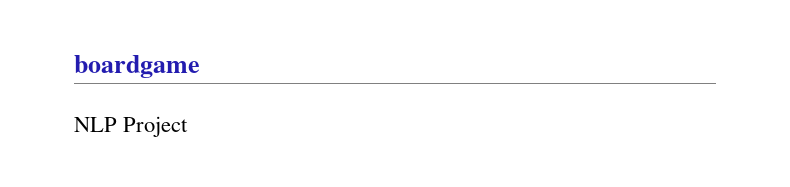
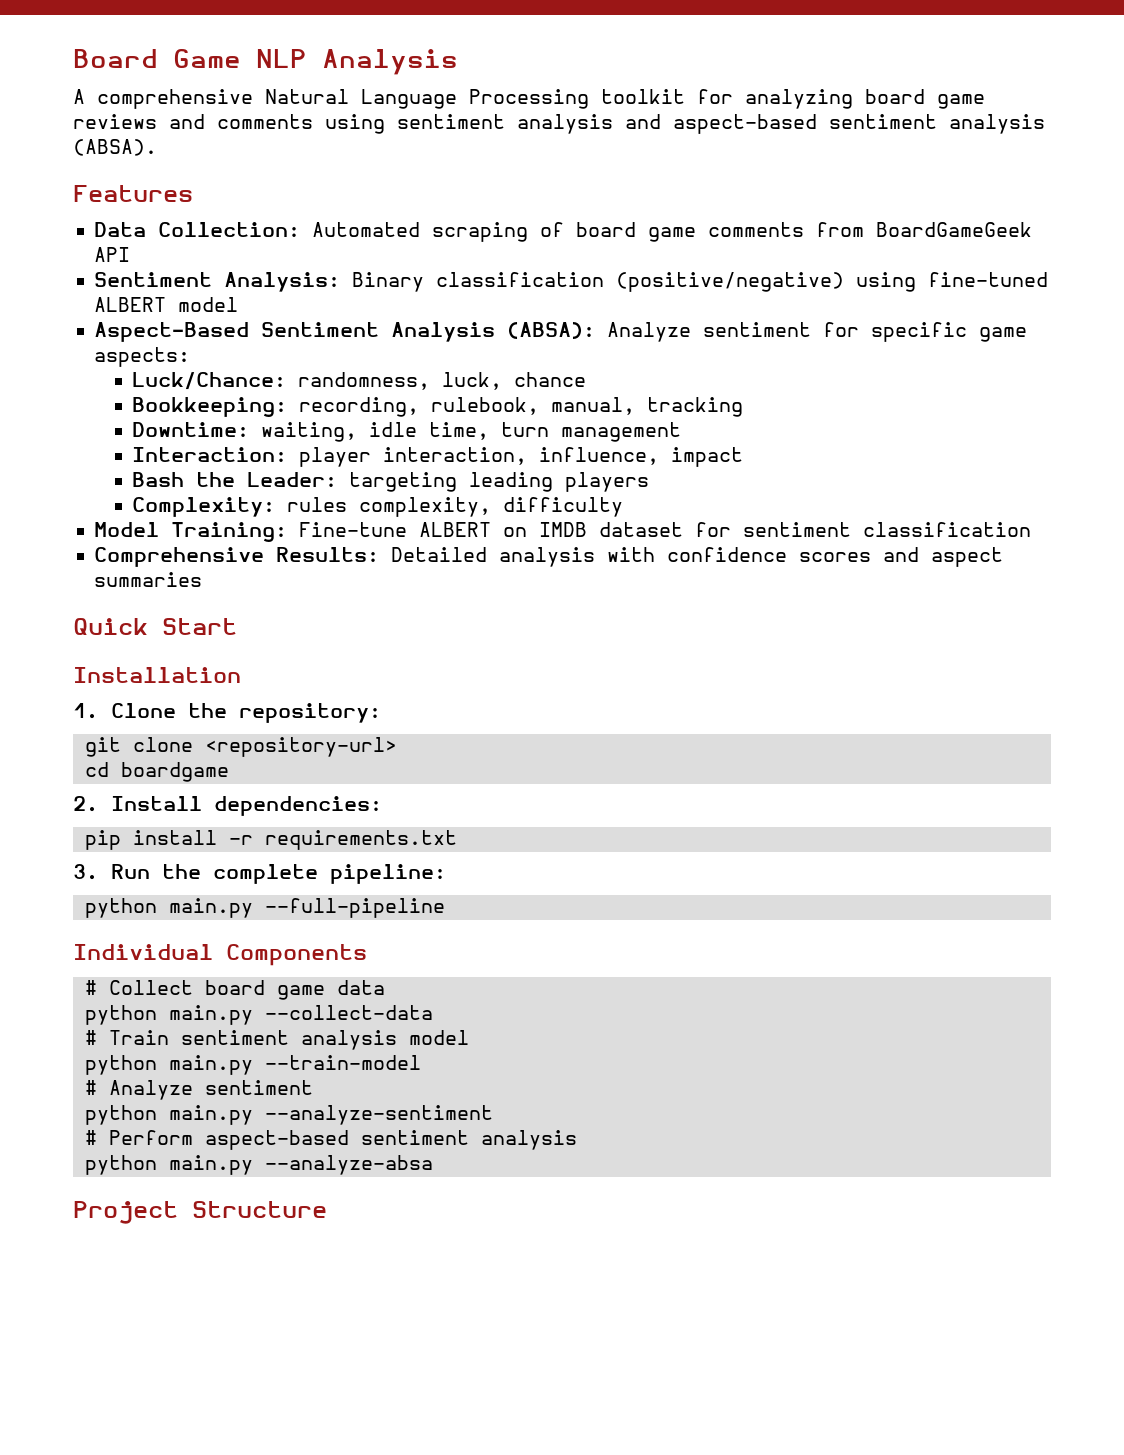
- boardgame
- NLP Project
+ Board Game NLP Analysis
+ A comprehensive Natural Language Processing toolkit for analyzing board game reviews and comments using sentiment analysis and aspect-based sentiment analysis (ABSA).
+ Features
+ Data Collection: Automated scraping of board game comments from BoardGameGeek API
+ Sentiment Analysis: Binary classification (positive/negative) using fine-tuned ALBERT model
+ Aspect-Based Sentiment Analysis (ABSA): Analyze sentiment for specific game aspects:
+ Luck/Chance: randomness, luck, chance
+ Bookkeeping: recording, rulebook, manual, tracking
+ Downtime: waiting, idle time, turn management
+ Interaction: player interaction, influence, impact
+ Bash the Leader: targeting leading players
+ Complexity: rules complexity, difficulty
+ Model Training: Fine-tune ALBERT on IMDB dataset for sentiment classification
+ Comprehensive Results: Detailed analysis with confidence scores and aspect summaries
+ Quick Start
+ Installation
+ 1. Clone the repository:
+ git clone <repository-url>
+ cd boardgame
+ 2. Install dependencies:
+ pip install -r requirements.txt
+ 3. Run the complete pipeline:
+ python main.py --full-pipeline
+ Individual Components
+ # Collect board game data
+ python main.py --collect-data
+ # Train sentiment analysis model
+ python main.py --train-model
+ # Analyze sentiment
+ python main.py --analyze-sentiment
+ # Perform aspect-based sentiment analysis
+ python main.py --analyze-absa
+ Project Structure

